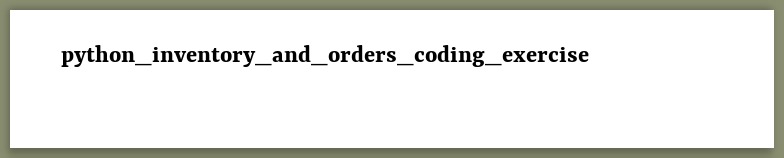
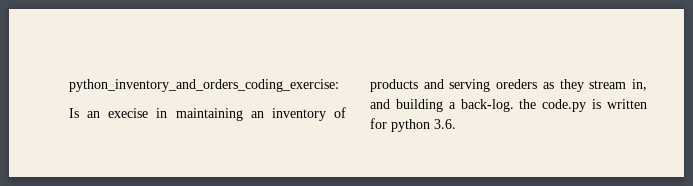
- python_inventory_and_orders_coding_exercise
+ python_inventory_and_orders_coding_exercise:
+ Is an execise in maintaining an inventory of products and serving oreders as they stream in, and building a back-log. the code.py is written for python 3.6.

